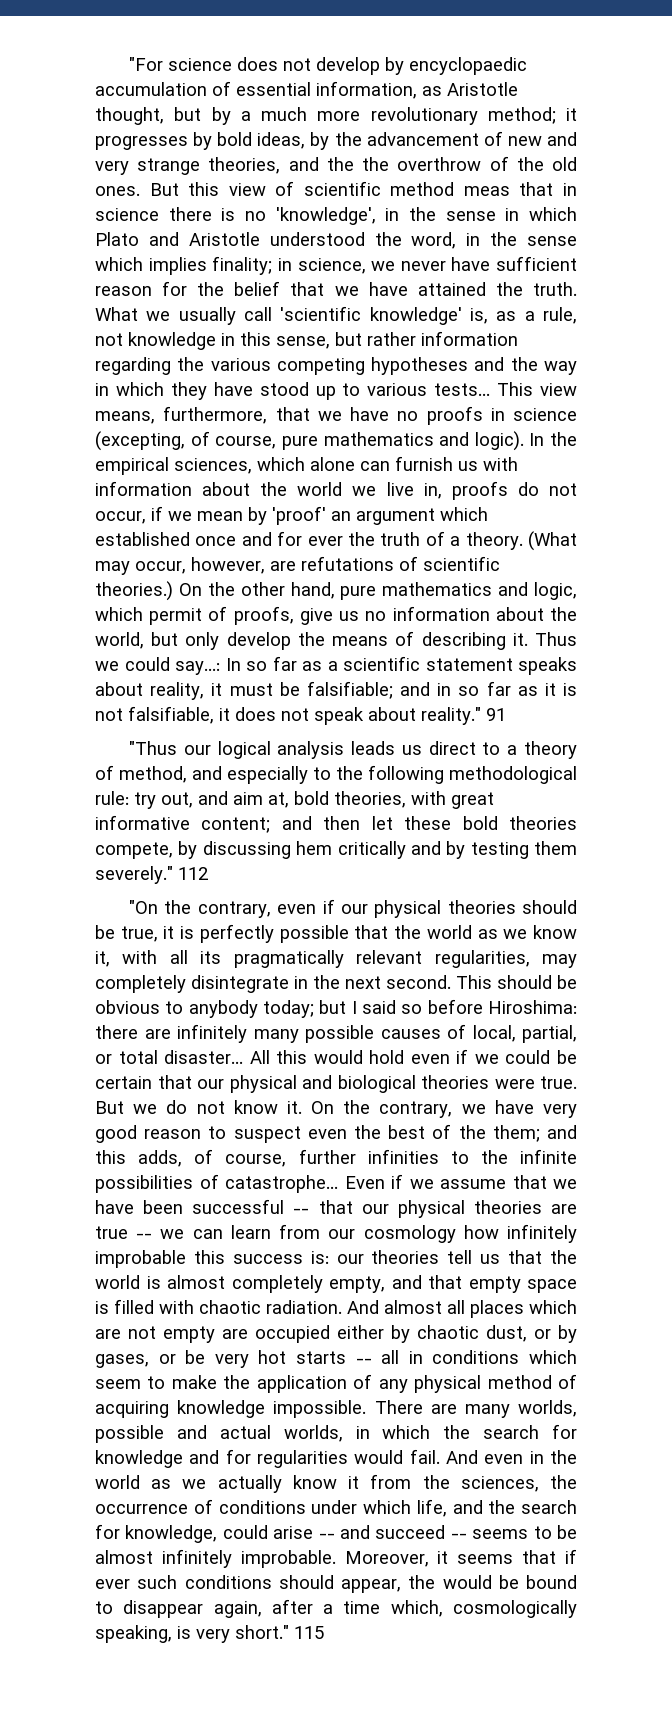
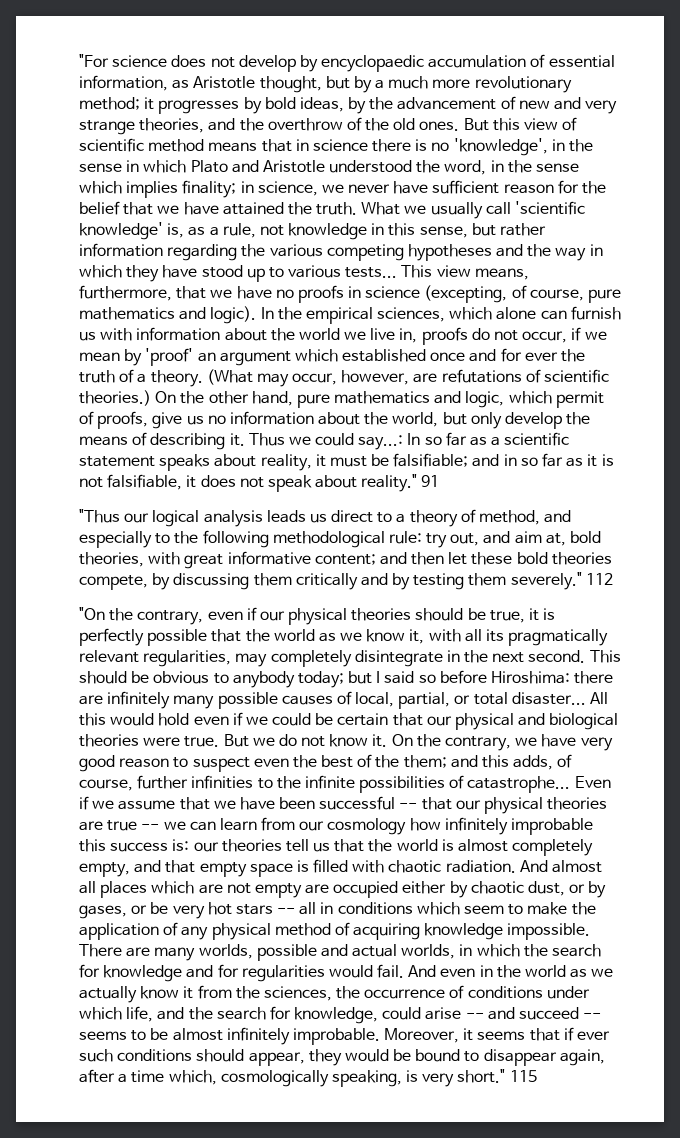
- "For science does not develop by encyclopaedic accumulation of essential information, as Aristotle thought, but by a much more revolutionary method; it progresses by bold ideas, by the advancement of new and very strange theories, and the the overthrow of the old ones.
+ "For science does not develop by encyclopaedic accumulation of essential information, as Aristotle thought, but by a much more revolutionary method; it progresses by bold ideas, by the advancement of new and very strange theories, and the overthrow of the old ones.
- But this view of scientific method meas that in science there is no 'knowledge', in the sense in which Plato and Aristotle understood the word, in the sense which implies finality; in science, we never have sufficient reason for the belief that we have attained the truth.
+ But this view of scientific method means that in science there is no 'knowledge', in the sense in which Plato and Aristotle understood the word, in the sense which implies finality; in science, we never have sufficient reason for the belief that we have attained the truth.
- "Thus our logical analysis leads us direct to a theory of method, and especially to the following methodological rule: try out, and aim at, bold theories, with great informative content; and then let these bold theories compete, by discussing hem critically and by testing them severely."
+ "Thus our logical analysis leads us direct to a theory of method, and especially to the following methodological rule: try out, and aim at, bold theories, with great informative content; and then let these bold theories compete, by discussing them critically and by testing them severely."
- And almost all places which are not empty are occupied either by chaotic dust, or by gases, or be very hot starts -- all in conditions which seem to make the application of any physical method of acquiring knowledge impossible.
+ And almost all places which are not empty are occupied either by chaotic dust, or by gases, or be very hot stars -- all in conditions which seem to make the application of any physical method of acquiring knowledge impossible.
- Moreover, it seems that if ever such conditions should appear, the would be bound to disappear again, after a time which, cosmologically speaking, is very short."
+ Moreover, it seems that if ever such conditions should appear, they would be bound to disappear again, after a time which, cosmologically speaking, is very short."

